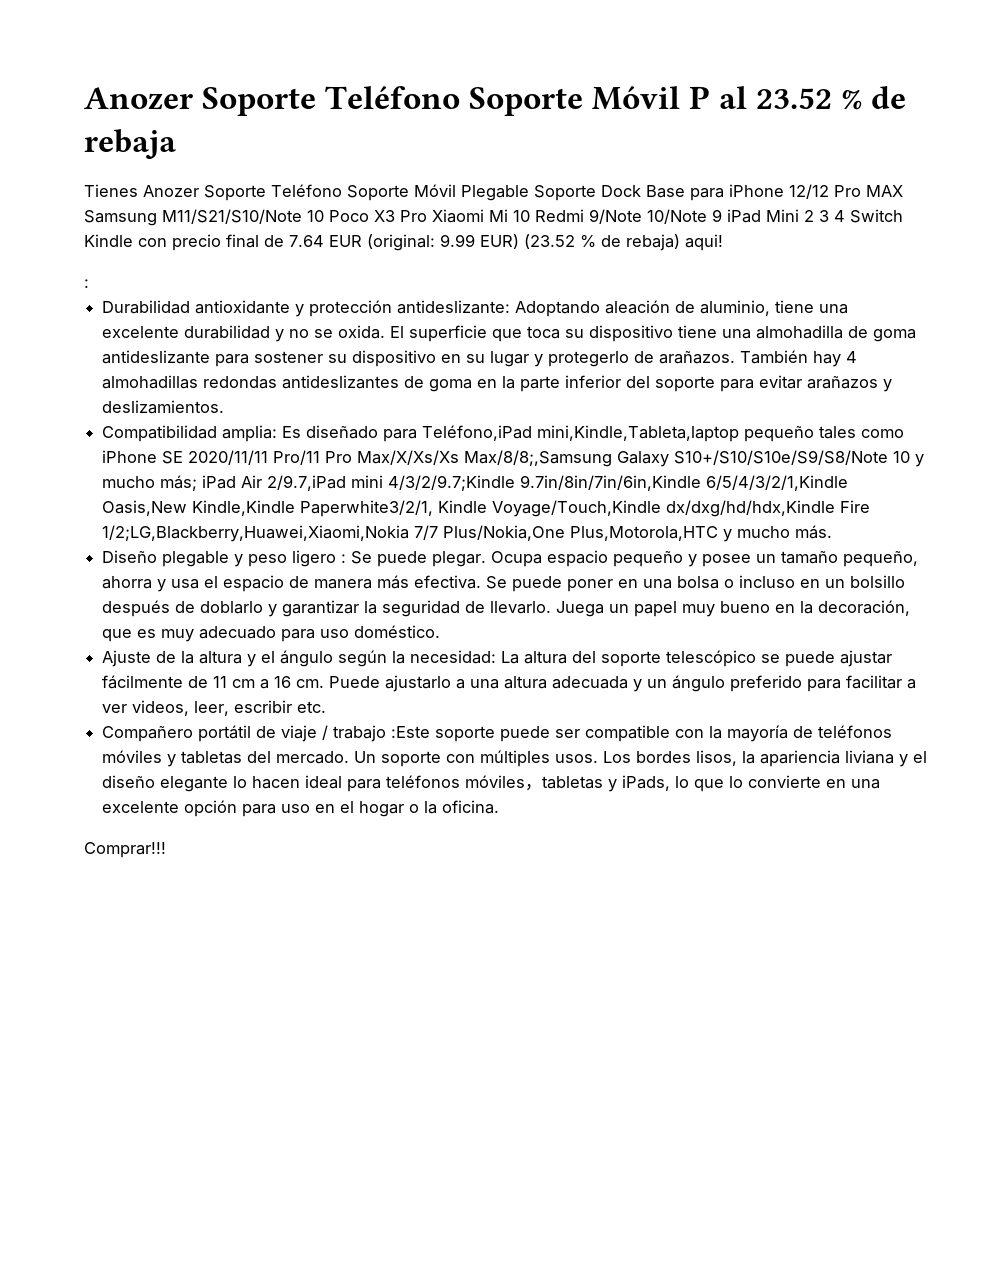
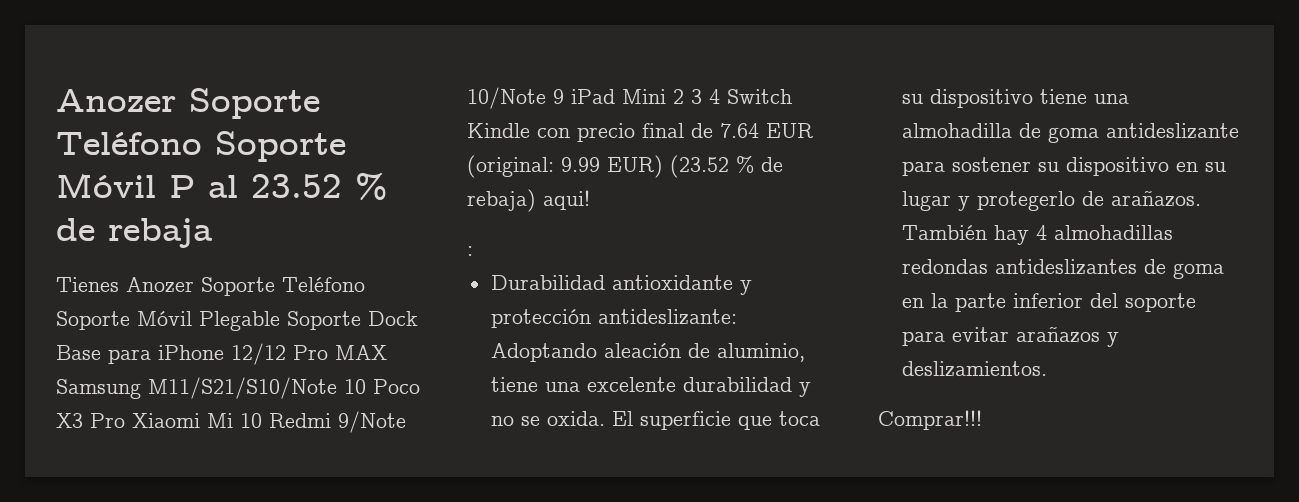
- Compatibilidad amplia: Es diseñado para Teléfono,iPad mini,Kindle,Tableta,laptop pequeño tales como iPhone SE 2020/11/11 Pro/11 Pro Max/X/Xs/Xs Max/8/8;,Samsung Galaxy S10+/S10/S10e/S9/S8/Note 10 y mucho más; iPad Air 2/9.7,iPad mini 4/3/2/9.7;Kindle 9.7in/8in/7in/6in,Kindle 6/5/4/3/2/1,Kindle Oasis,New Kindle,Kindle Paperwhite3/2/1, Kindle Voyage/Touch,Kindle dx/dxg/hd/hdx,Kindle Fire 1/2;LG,Blackberry,Huawei,Xiaomi,Nokia 7/7 Plus/Nokia,One Plus,Motorola,HTC y mucho más.
- Diseño plegable y peso ligero : Se puede plegar. Ocupa espacio pequeño y posee un tamaño pequeño, ahorra y usa el espacio de manera más efectiva. Se puede poner en una bolsa o incluso en un bolsillo después de doblarlo y garantizar la seguridad de llevarlo. Juega un papel muy bueno en la decoración, que es muy adecuado para uso doméstico.
- Ajuste de la altura y el ángulo según la necesidad: La altura del soporte telescópico se puede ajustar fácilmente de 11 cm a 16 cm. Puede ajustarlo a una altura adecuada y un ángulo preferido para facilitar a ver videos, leer, escribir etc.
- Compañero portátil de viaje / trabajo :Este soporte puede ser compatible con la mayoría de teléfonos móviles y tabletas del mercado. Un soporte con múltiples usos. Los bordes lisos, la apariencia liviana y el diseño elegante lo hacen ideal para teléfonos móviles，tabletas y iPads, lo que lo convierte en una excelente opción para uso en el hogar o la oficina.

